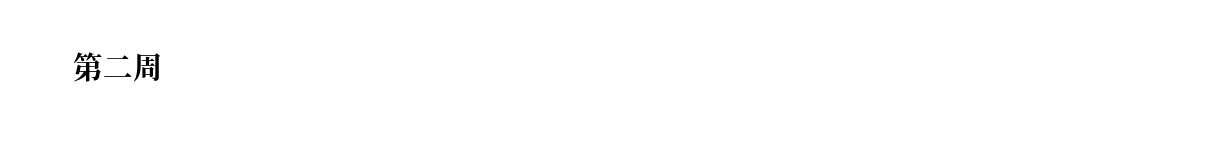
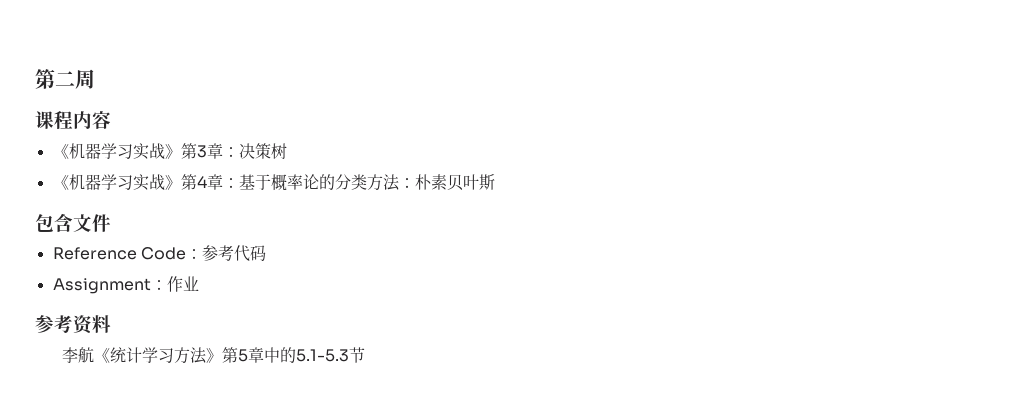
+ 课程内容
+ 《机器学习实战》第3章：决策树
+ 《机器学习实战》第4章：基于概率论的分类方法：朴素贝叶斯
+ 包含文件
+ Reference Code：参考代码
+ Assignment：作业
+ 参考资料
+ 李航《统计学习方法》第5章中的5.1-5.3节

